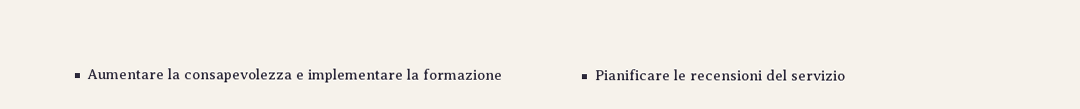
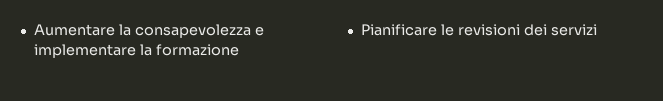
- Pianificare le recensioni del servizio
+ Pianificare le revisioni dei servizi

